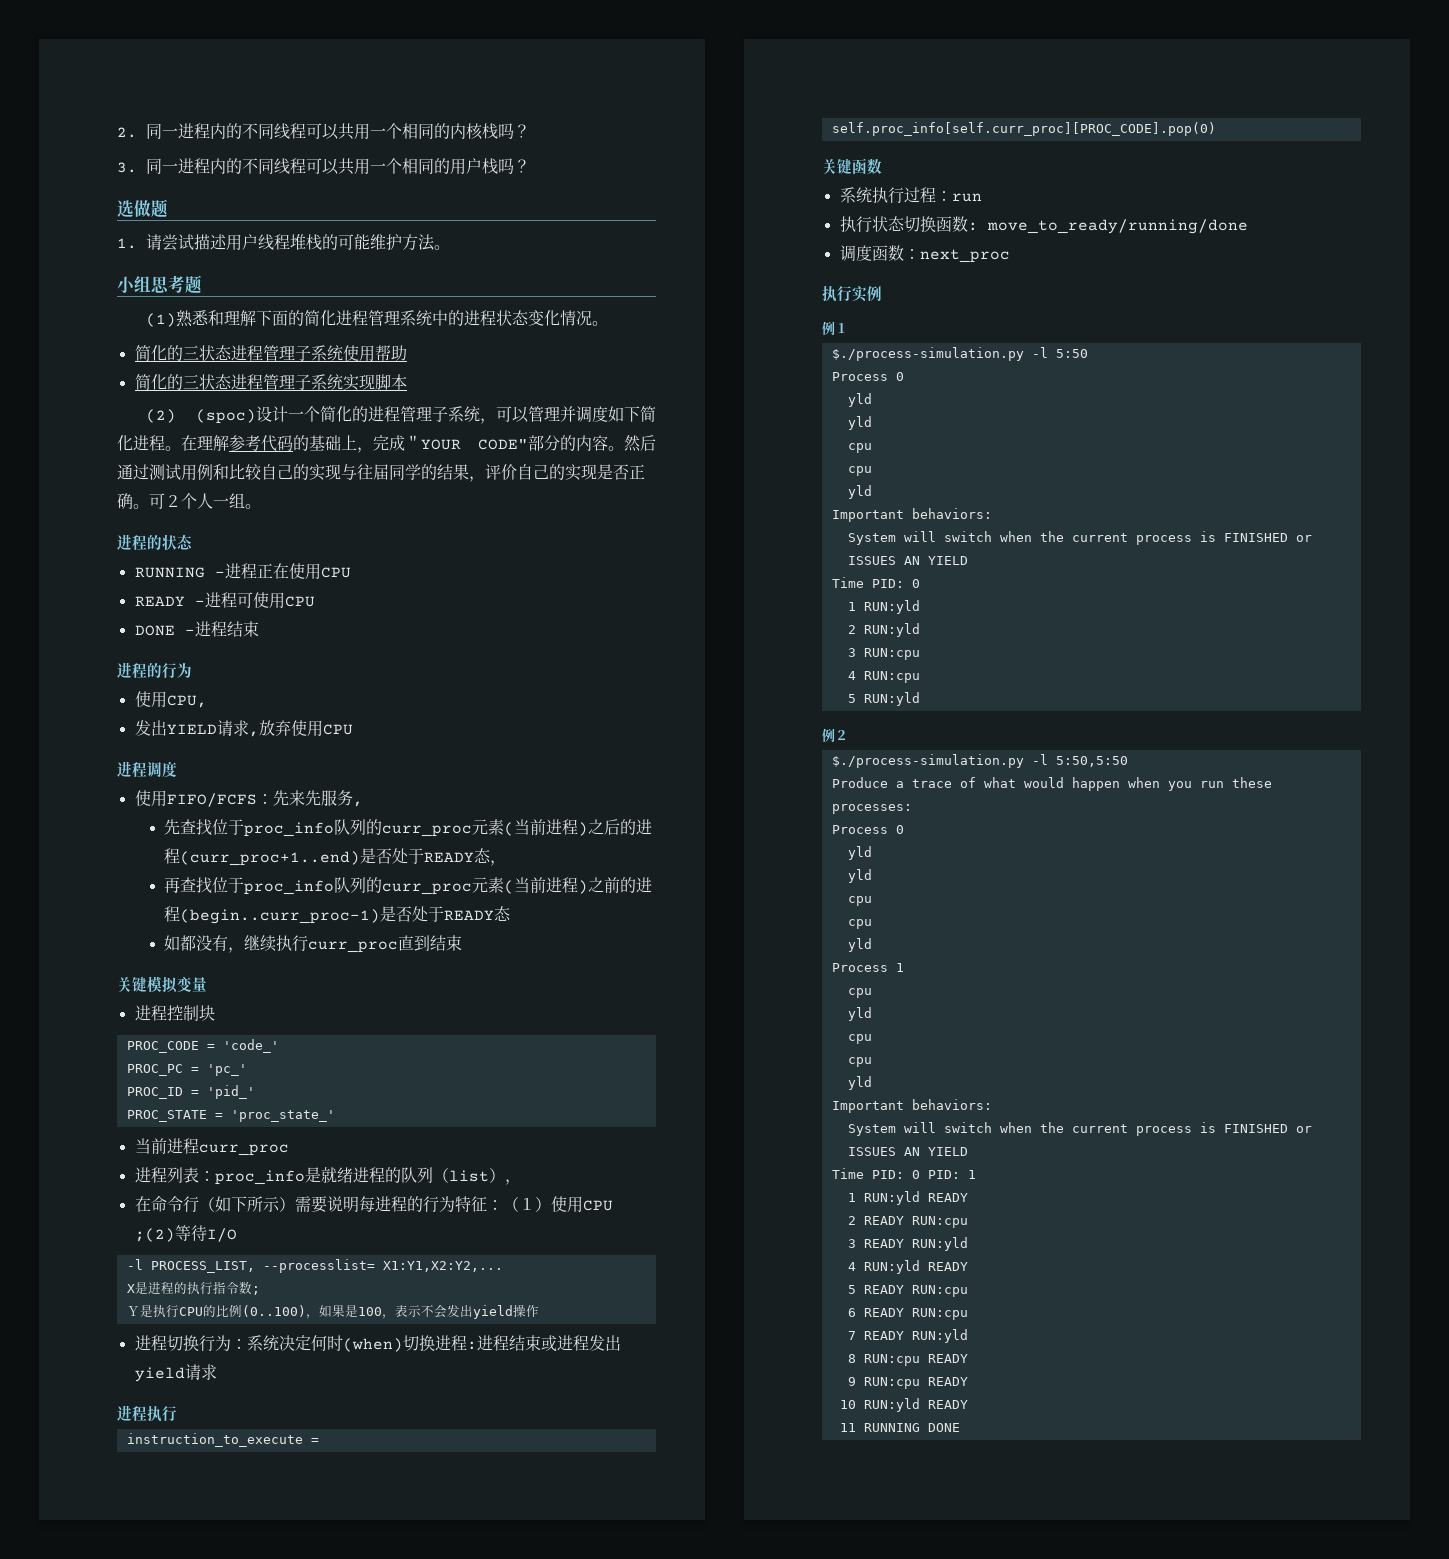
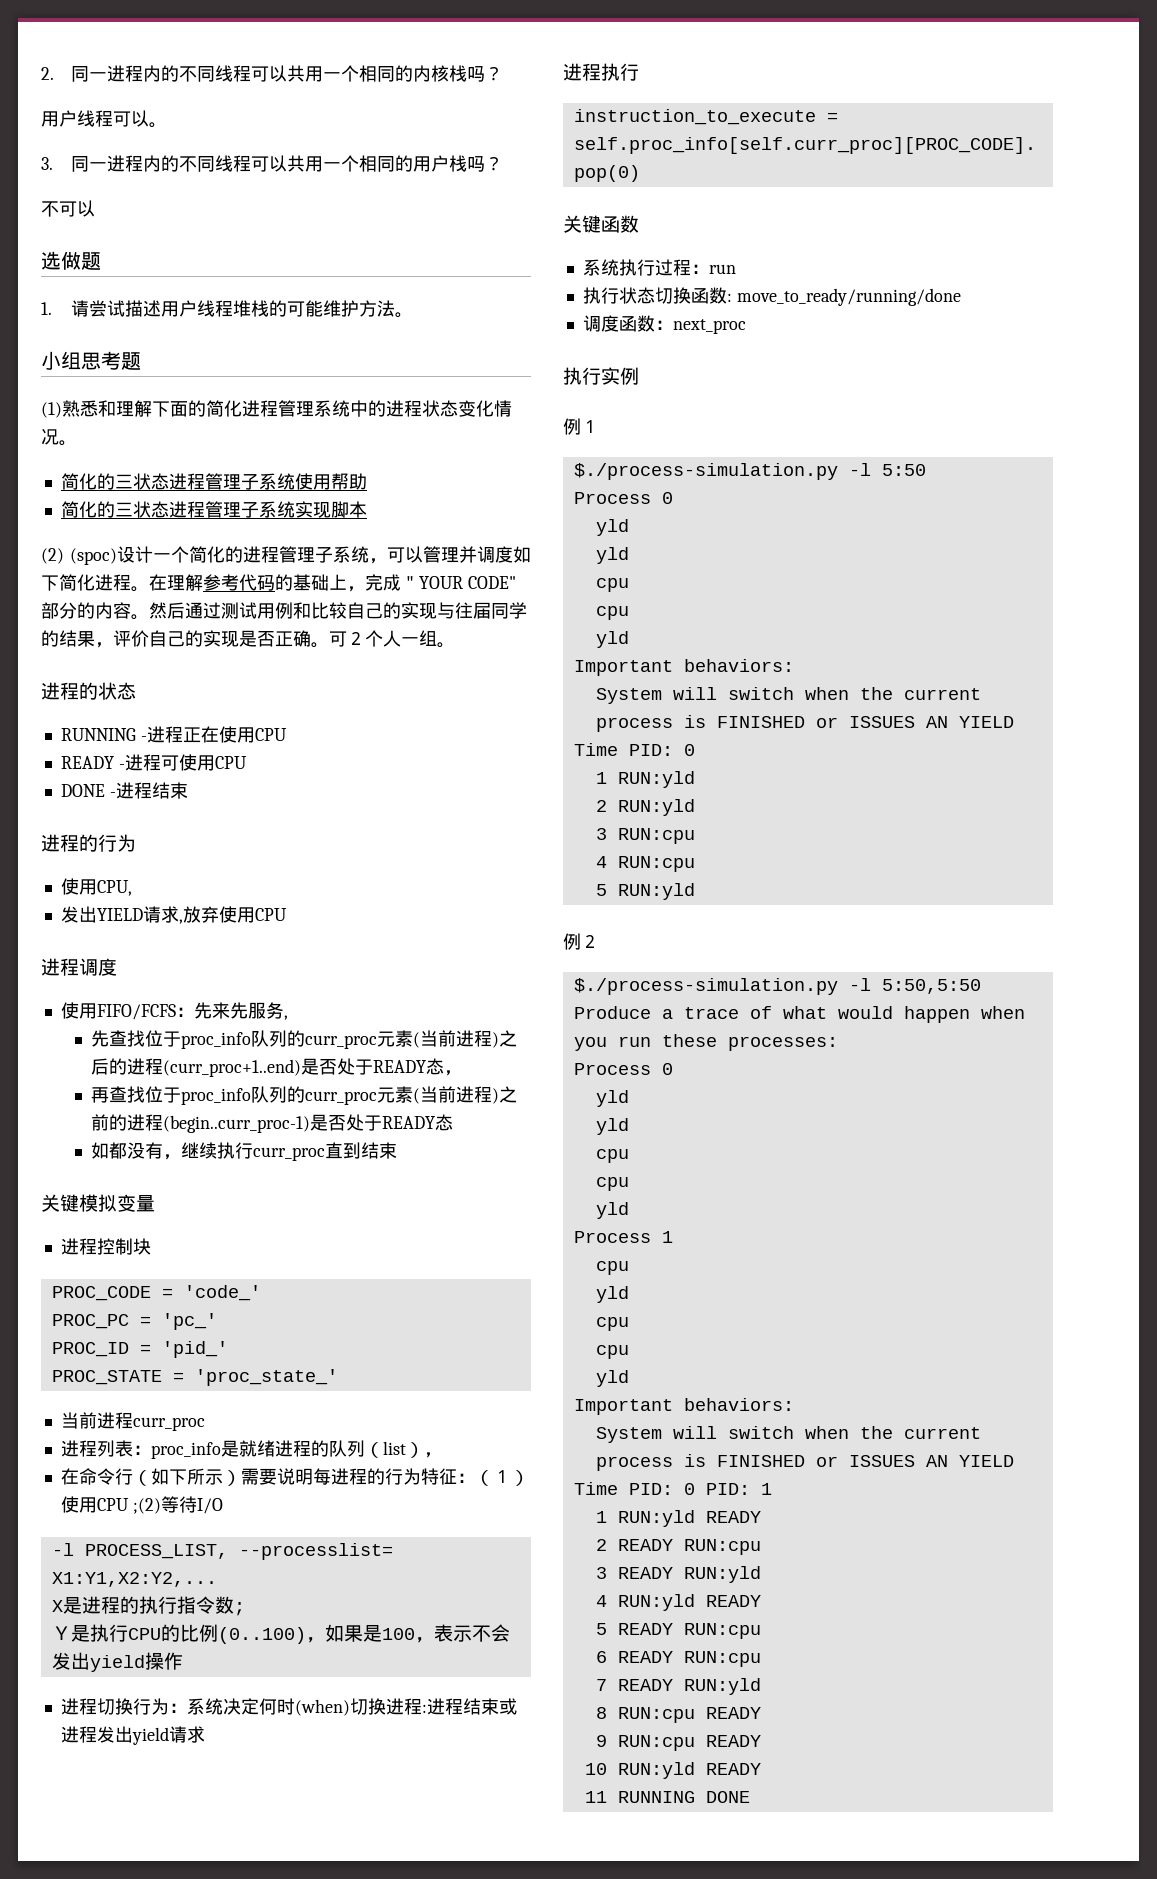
+ 用户线程可以。
+ 不可以

